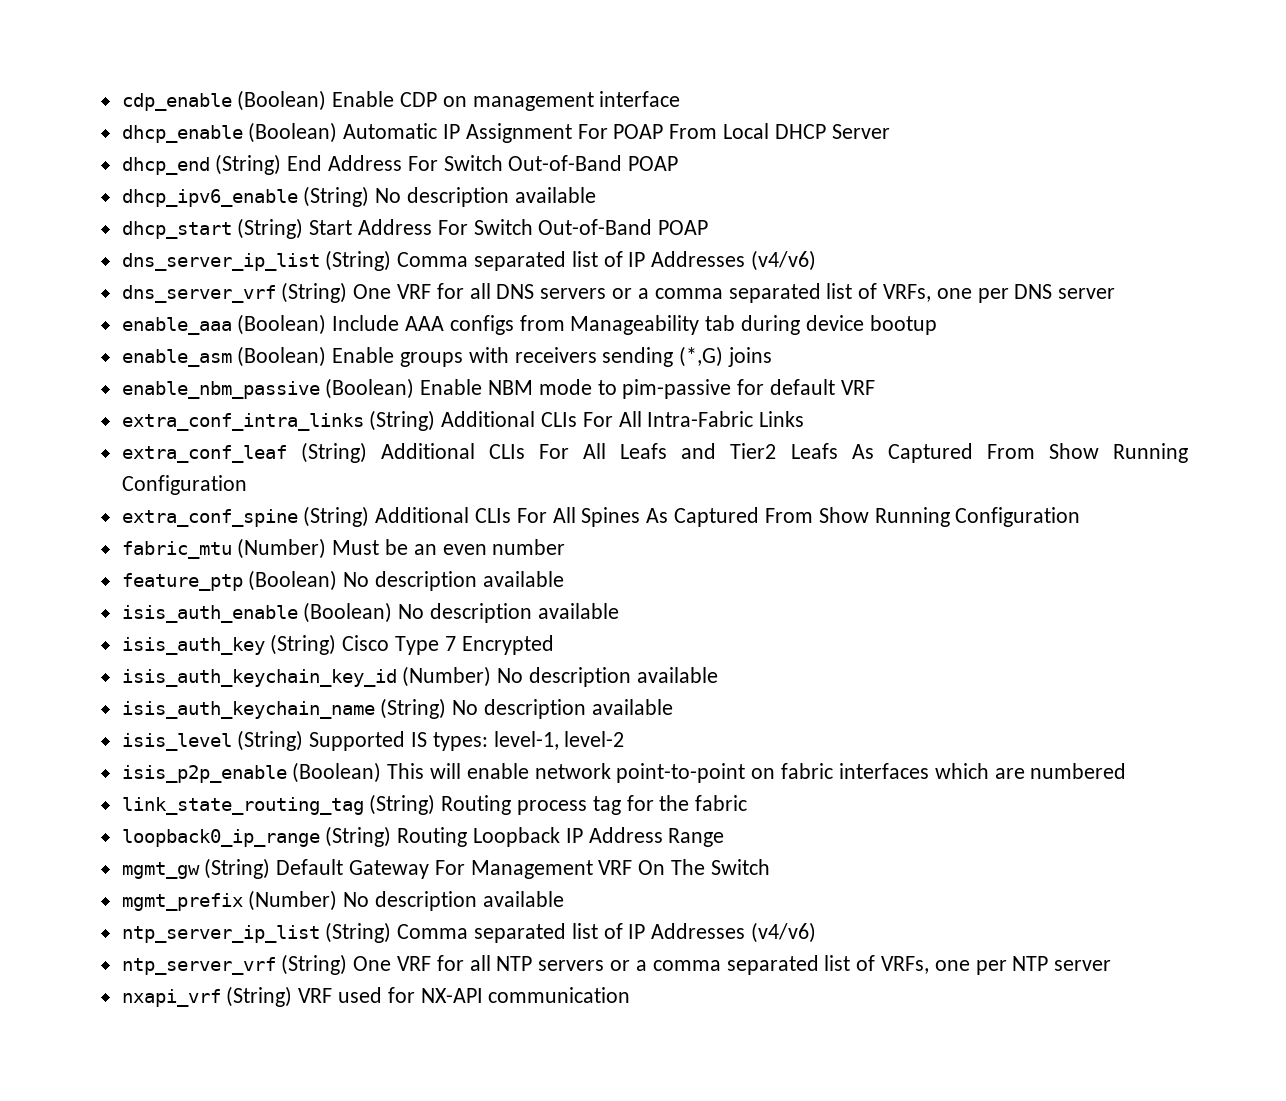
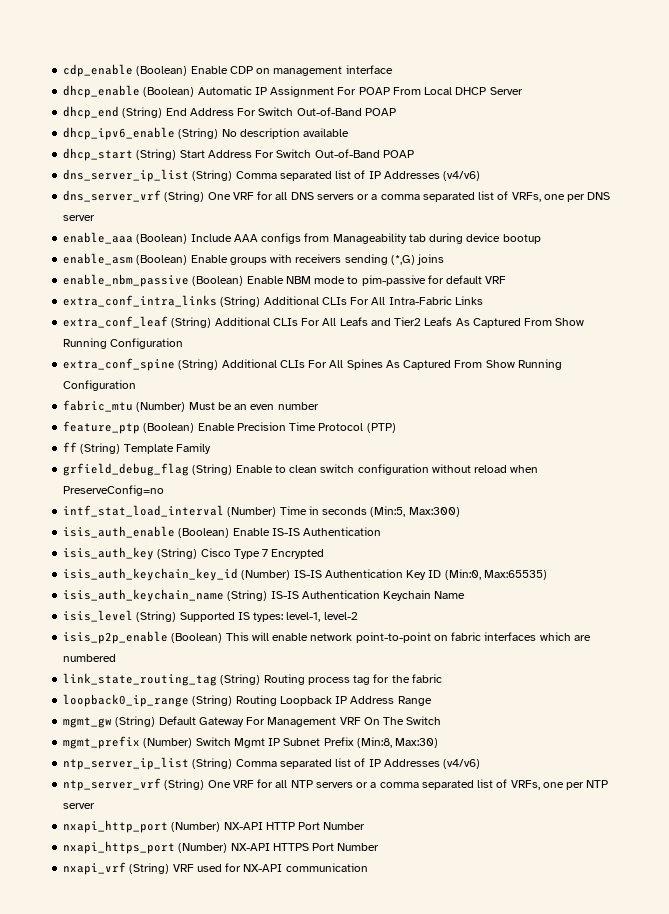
- feature_ptp (Boolean) No description available
+ feature_ptp (Boolean) Enable Precision Time Protocol (PTP)
+ ff (String) Template Family
+ grfield_debug_flag (String) Enable to clean switch configuration without reload when PreserveConfig=no
+ intf_stat_load_interval (Number) Time in seconds (Min:5, Max:300)
- isis_auth_enable (Boolean) No description available
+ isis_auth_enable (Boolean) Enable IS-IS Authentication
- isis_auth_keychain_key_id (Number) No description available
- isis_auth_keychain_name (String) No description available
+ isis_auth_keychain_key_id (Number) IS-IS Authentication Key ID (Min:0, Max:65535)
+ isis_auth_keychain_name (String) IS-IS Authentication Keychain Name
- mgmt_prefix (Number) No description available
+ mgmt_prefix (Number) Switch Mgmt IP Subnet Prefix (Min:8, Max:30)
+ nxapi_http_port (Number) NX-API HTTP Port Number
+ nxapi_https_port (Number) NX-API HTTPS Port Number

